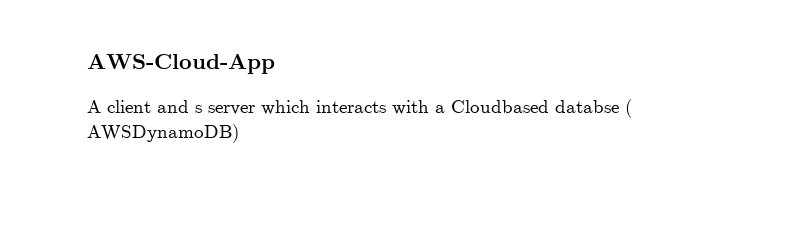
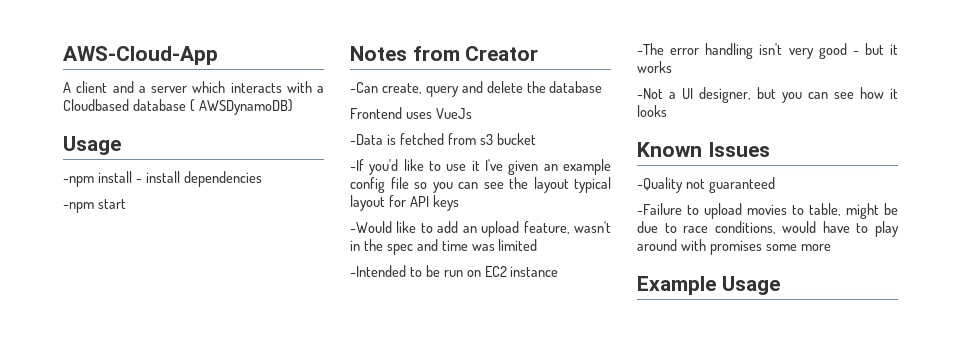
- A client and s server which interacts with a Cloudbased databse ( AWSDynamoDB)
+ A client and a server which interacts with a Cloudbased database ( AWSDynamoDB)
+ Usage
+ -npm install - install dependencies
+ -npm start
+ Notes from Creator
+ -Can create, query and delete the database
+ Frontend uses VueJs
+ -Data is fetched from s3 bucket
+ -If you'd like to use it I've given an example config file so you can see the layout typical layout for API keys
+ -Would like to add an upload feature, wasn't in the spec and time was limited
+ -Intended to be run on EC2 instance
+ -The error handling isn't very good - but it works
+ -Not a UI designer, but you can see how it looks
+ Known Issues
+ -Quality not guaranteed
+ -Failure to upload movies to table, might be due to race conditions, would have to play around with promises some more
+ Example Usage

